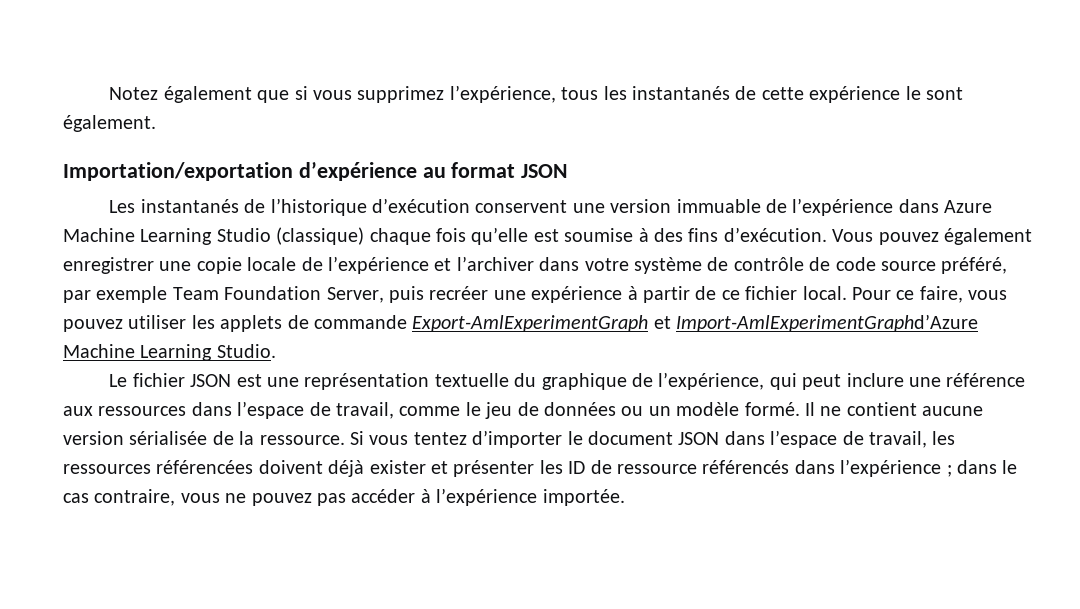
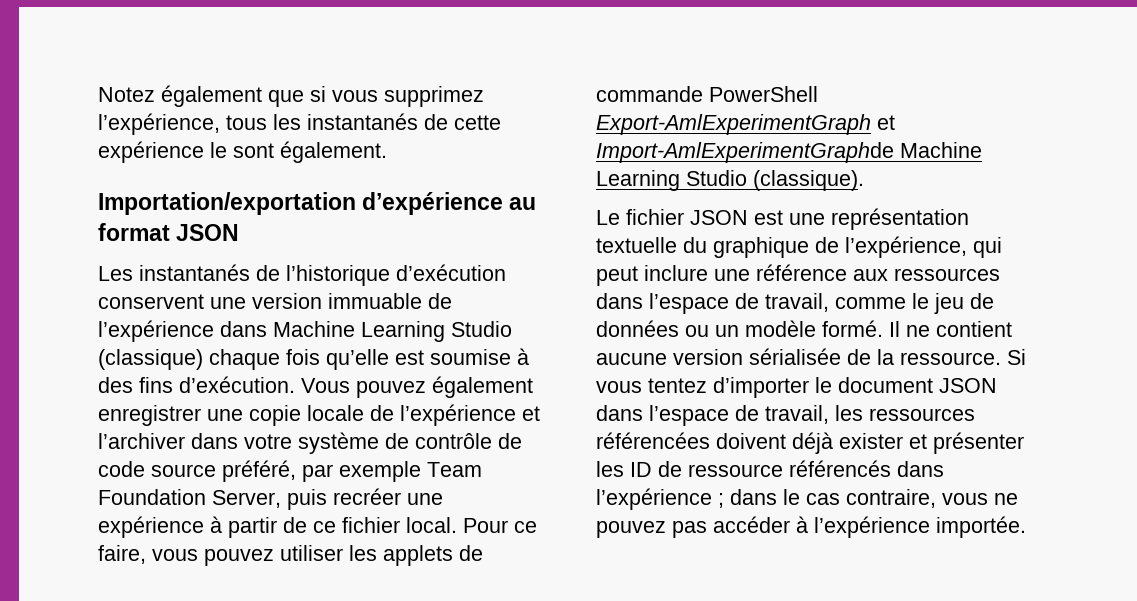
- Les instantanés de l’historique d’exécution conservent une version immuable de l’expérience dans Azure Machine Learning Studio (classique) chaque fois qu’elle est soumise à des fins d’exécution.
+ Les instantanés de l’historique d’exécution conservent une version immuable de l’expérience dans Machine Learning Studio (classique) chaque fois qu’elle est soumise à des fins d’exécution.
- Pour ce faire, vous pouvez utiliser les applets de commande Export-AmlExperimentGraph et Import-AmlExperimentGraphd’Azure Machine Learning Studio.
+ Pour ce faire, vous pouvez utiliser les applets de commande PowerShell Export-AmlExperimentGraph et Import-AmlExperimentGraphde Machine Learning Studio (classique).

